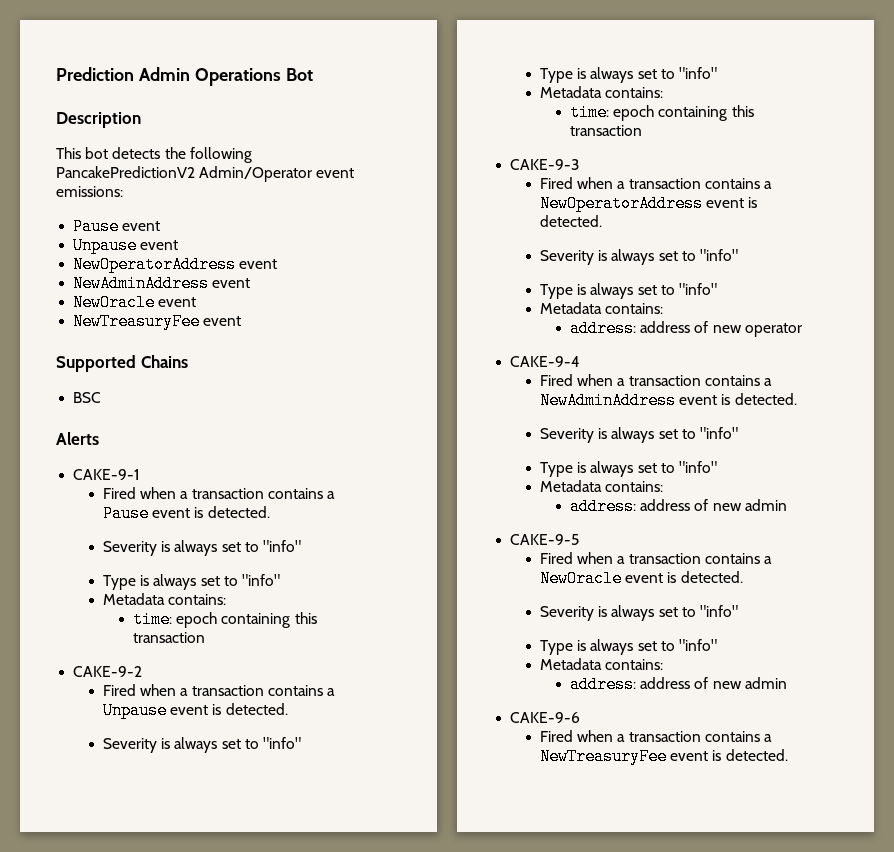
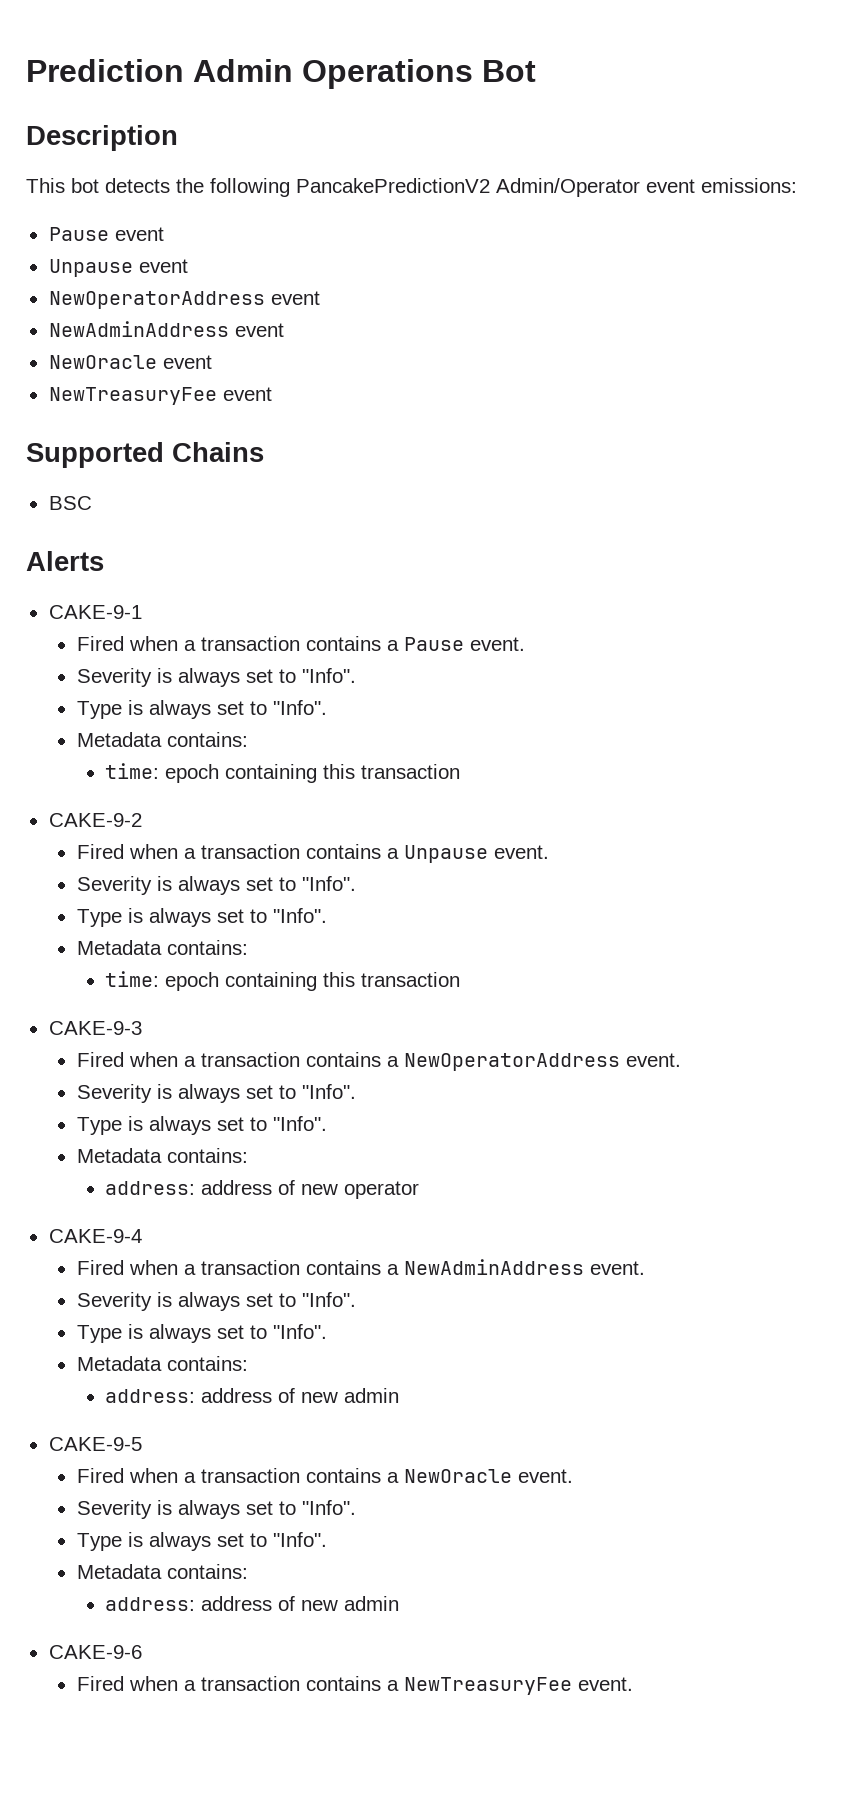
- Fired when a transaction contains a Pause event is detected.
- Severity is always set to "info"
- Type is always set to "info"
+ Fired when a transaction contains a Pause event.
+ Severity is always set to "Info".
+ Type is always set to "Info".
- Fired when a transaction contains a Unpause event is detected.
- Severity is always set to "info"
- Type is always set to "info"
+ Fired when a transaction contains a Unpause event.
+ Severity is always set to "Info".
+ Type is always set to "Info".
- Fired when a transaction contains a NewOperatorAddress event is detected.
- Severity is always set to "info"
- Type is always set to "info"
+ Fired when a transaction contains a NewOperatorAddress event.
+ Severity is always set to "Info".
+ Type is always set to "Info".
- Fired when a transaction contains a NewAdminAddress event is detected.
- Severity is always set to "info"
- Type is always set to "info"
+ Fired when a transaction contains a NewAdminAddress event.
+ Severity is always set to "Info".
+ Type is always set to "Info".
- Fired when a transaction contains a NewOracle event is detected.
- Severity is always set to "info"
- Type is always set to "info"
+ Fired when a transaction contains a NewOracle event.
+ Severity is always set to "Info".
+ Type is always set to "Info".
- Fired when a transaction contains a NewTreasuryFee event is detected.
+ Fired when a transaction contains a NewTreasuryFee event.

